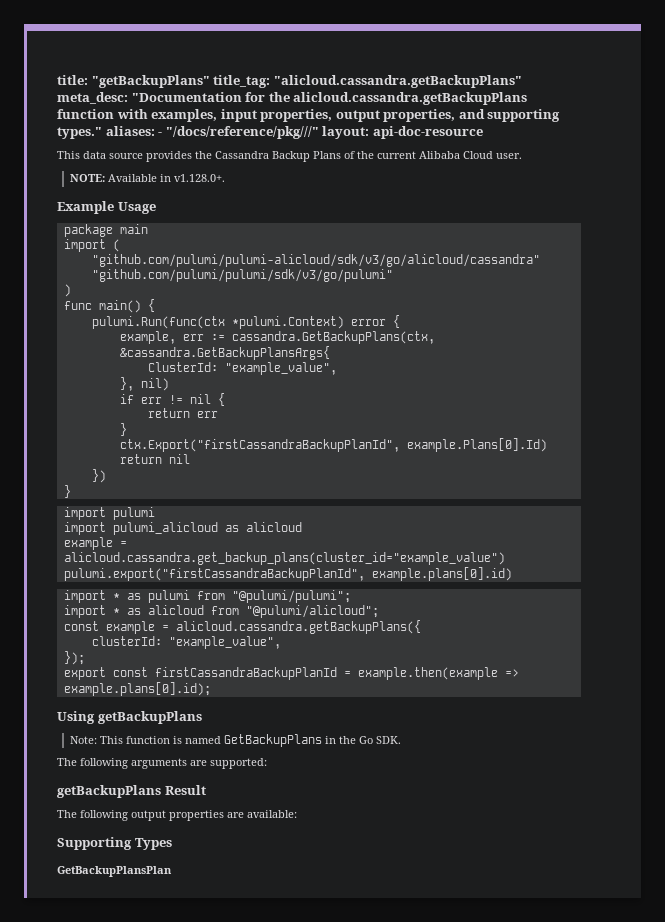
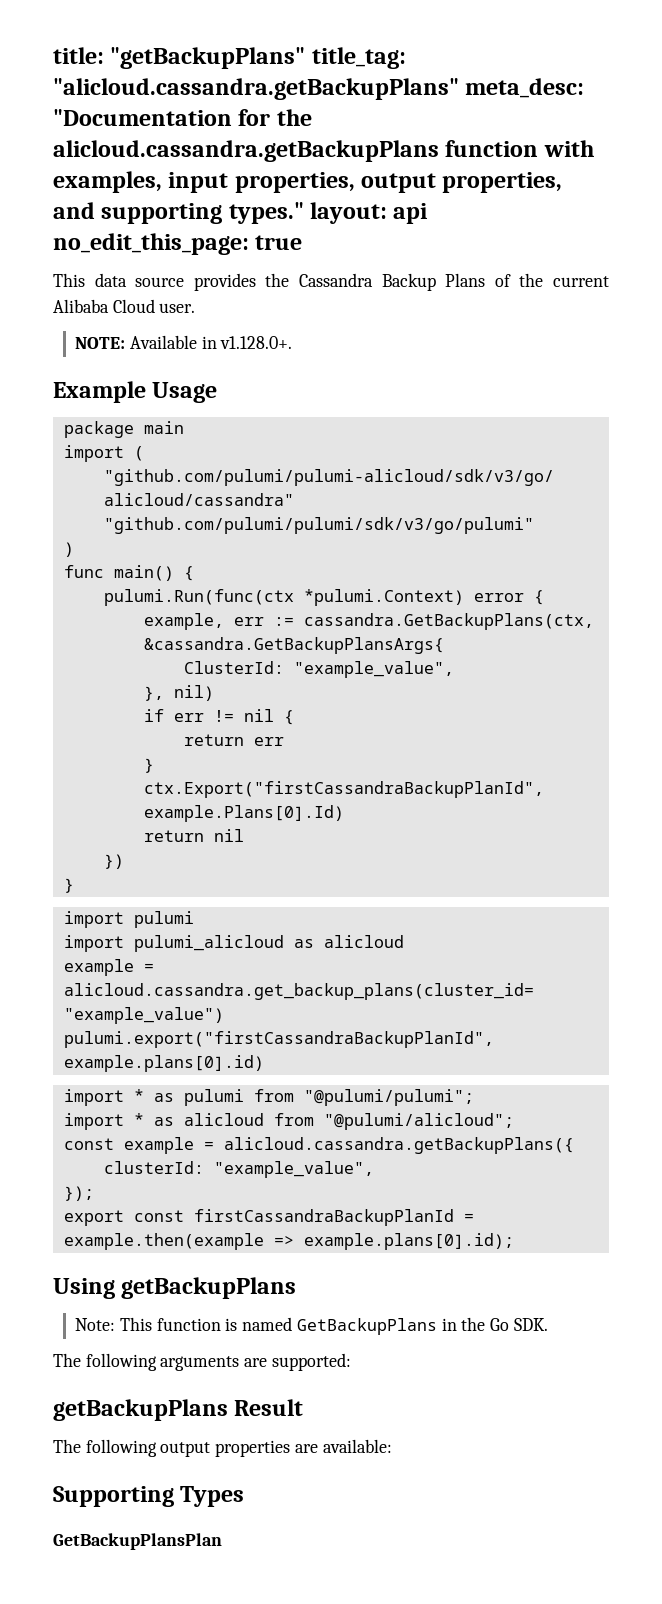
- title: "getBackupPlans" title_tag: "alicloud.cassandra.getBackupPlans" meta_desc: "Documentation for the alicloud.cassandra.getBackupPlans function with examples, input properties, output properties, and supporting types." aliases: - "/docs/reference/pkg///" layout: api-doc-resource
+ title: "getBackupPlans" title_tag: "alicloud.cassandra.getBackupPlans" meta_desc: "Documentation for the alicloud.cassandra.getBackupPlans function with examples, input properties, output properties, and supporting types." layout: api no_edit_this_page: true

